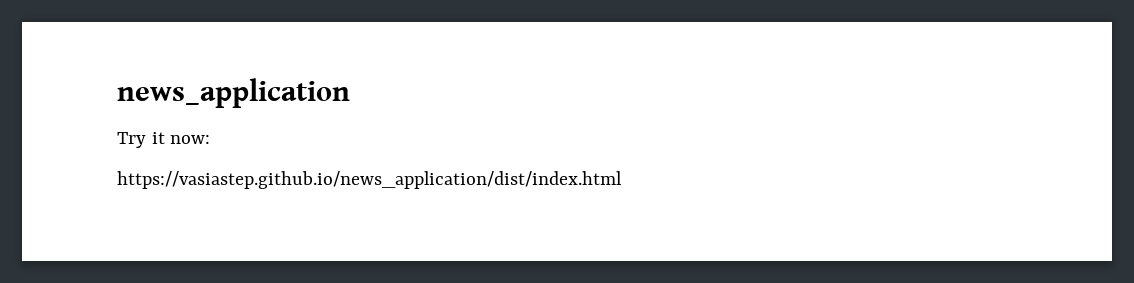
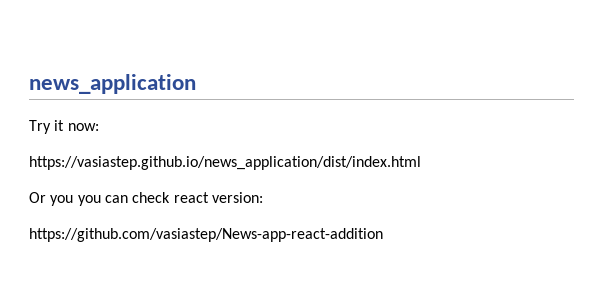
+ Or you you can check react version:
+ https://github.com/vasiastep/News-app-react-addition

